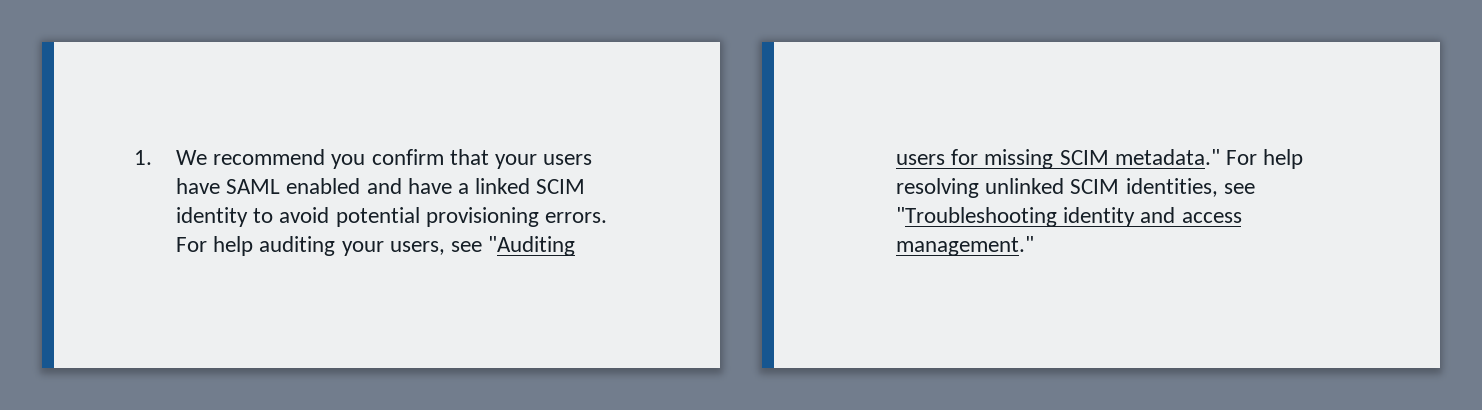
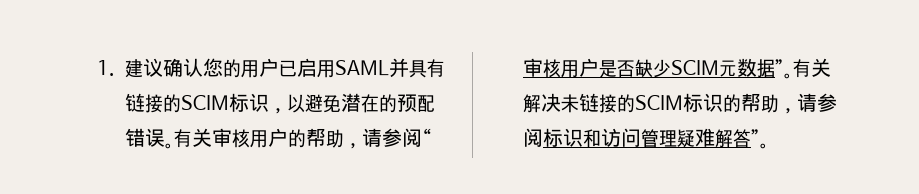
- 1. We recommend you confirm that your users have SAML enabled and have a linked SCIM identity to avoid potential provisioning errors. For help auditing your users, see "Auditing users for missing SCIM metadata." For help resolving unlinked SCIM identities, see "Troubleshooting identity and access management."
+ 1.建议确认您的用户已启用SAML并具有链接的SCIM标识，以避免潜在的预配错误。有关审核用户的帮助，请参阅“审核用户是否缺少SCIM元数据”。有关解决未链接的SCIM标识的帮助，请参阅标识和访问管理疑难解答”。

